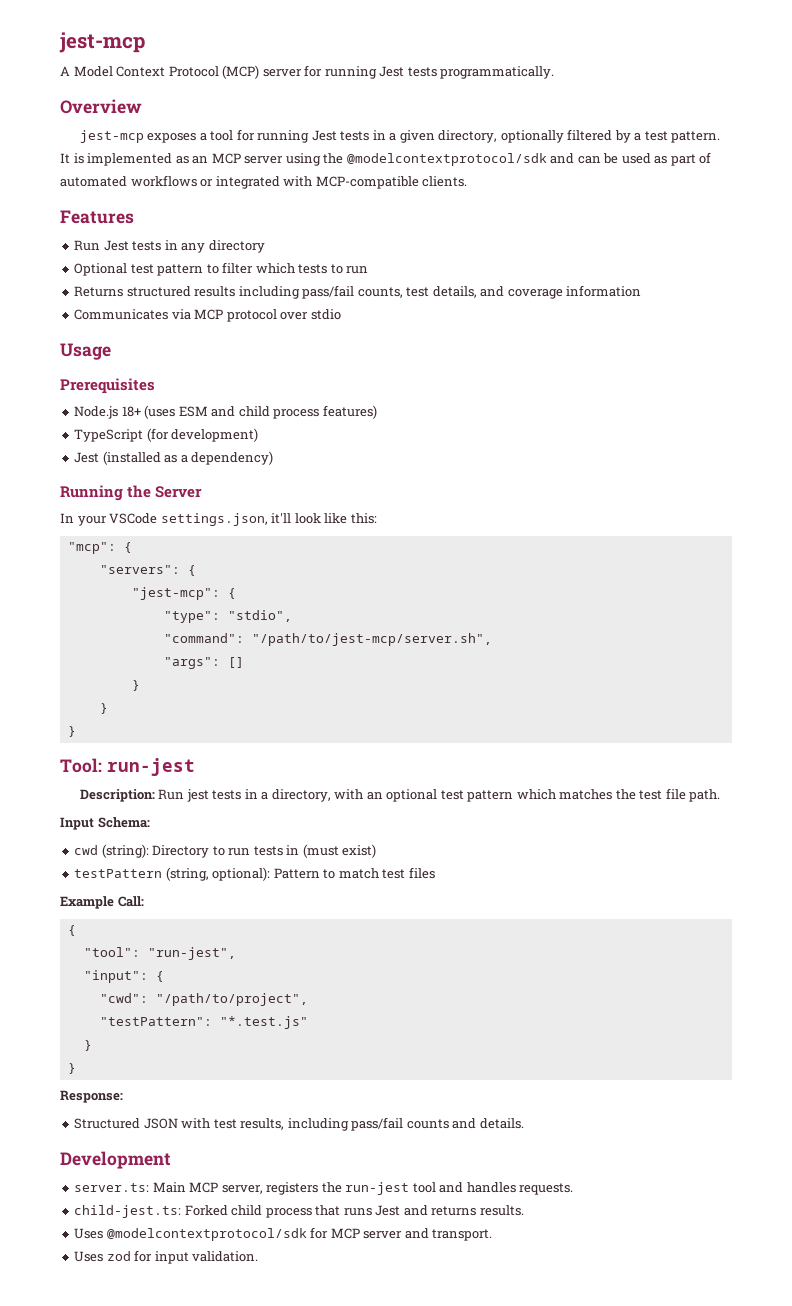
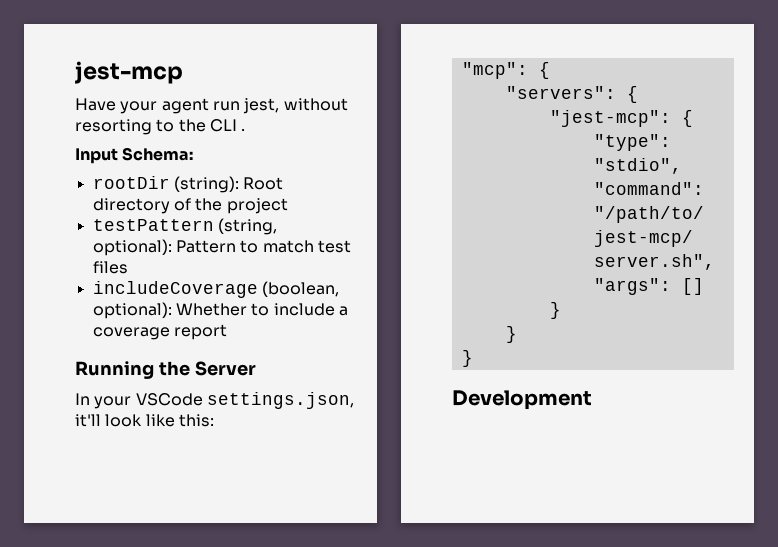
- A Model Context Protocol (MCP) server for running Jest tests programmatically.
- Overview
- jest-mcp exposes a tool for running Jest tests in a given directory, optionally filtered by a test pattern. It is implemented as an MCP server using the @modelcontextprotocol/sdk and can be used as part of automated workflows or integrated with MCP-compatible clients.
- Features
- Run Jest tests in any directory
- Optional test pattern to filter which tests to run
- Returns structured results including pass/fail counts, test details, and coverage information
- Communicates via MCP protocol over stdio
- Usage
- Prerequisites
- Node.js 18+ (uses ESM and child process features)
- TypeScript (for development)
- Jest (installed as a dependency)
+ Have your agent run jest, without resorting to the CLI .
+ Input Schema:
+ rootDir (string): Root directory of the project
+ testPattern (string, optional): Pattern to match test files
+ includeCoverage (boolean, optional): Whether to include a coverage report
- Tool: run-jest
- Description: Run jest tests in a directory, with an optional test pattern which matches the test file path.
- Input Schema:
- cwd (string): Directory to run tests in (must exist)
- testPattern (string, optional): Pattern to match test files
- Example Call:
- {
- "tool": "run-jest",
- "input": {
- "cwd": "/path/to/project",
- "testPattern": "*.test.js"
- }
- }
- Response:
- Structured JSON with test results, including pass/fail counts and details.
  Development
- server.ts: Main MCP server, registers the run-jest tool and handles requests.
- child-jest.ts: Forked child process that runs Jest and returns results.
- Uses @modelcontextprotocol/sdk for MCP server and transport.
- Uses zod for input validation.

